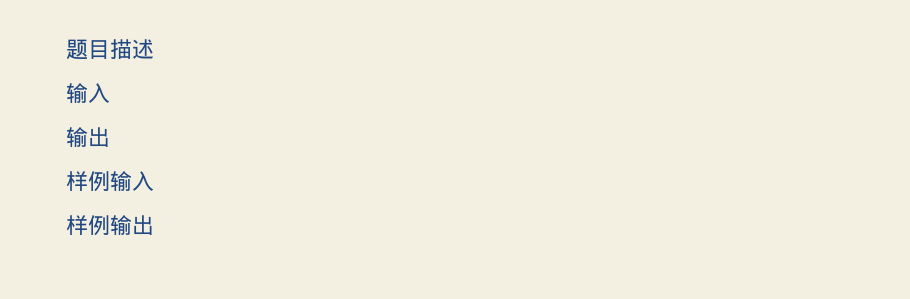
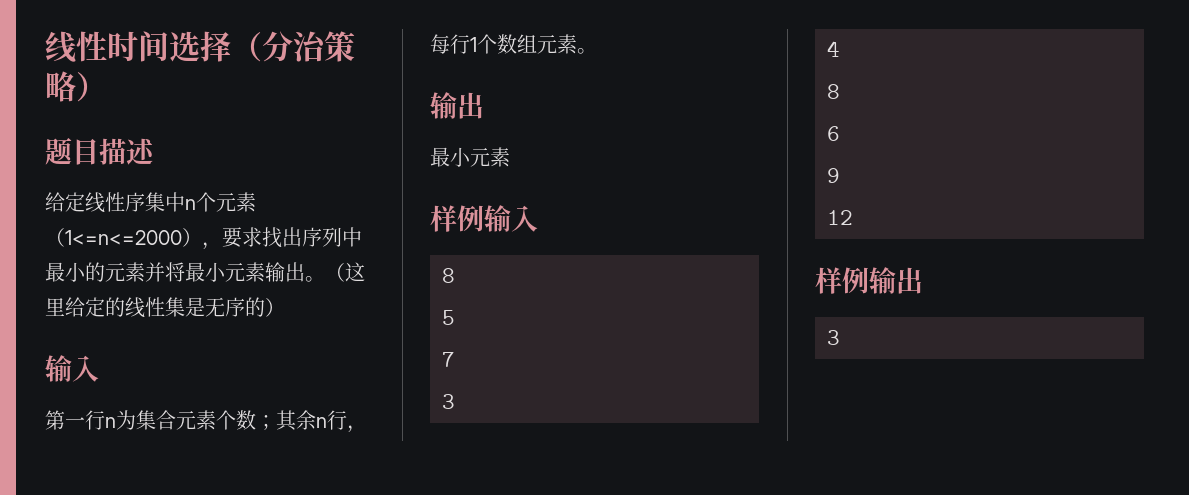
+ 线性时间选择（分治策略）
  题目描述
+ 给定线性序集中n个元素（1<=n<=2000），要求找出序列中最小的元素并将最小元素输出。（这里给定的线性集是无序的）
  输入
+ 第一行n为集合元素个数；其余n行，每行1个数组元素。
  输出
+ 最小元素
  样例输入
+ 8
+ 5
+ 7
+ 3
+ 4
+ 8
+ 6
+ 9
+ 12
  样例输出
+ 3

